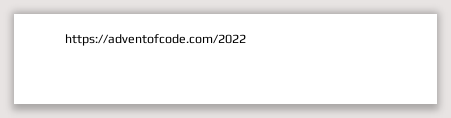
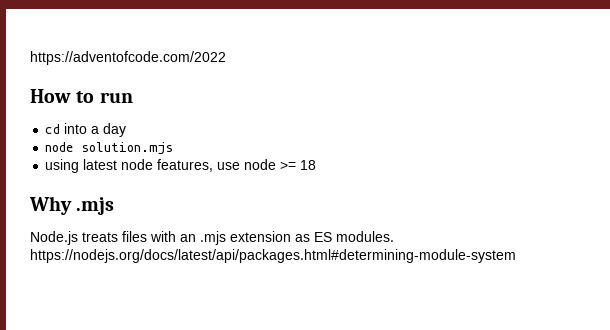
+ How to run
+ cd into a day
+ node solution.mjs
+ using latest node features, use node >= 18
+ Why .mjs
+ Node.js treats files with an .mjs extension as ES modules. https://nodejs.org/docs/latest/api/packages.html#determining-module-system

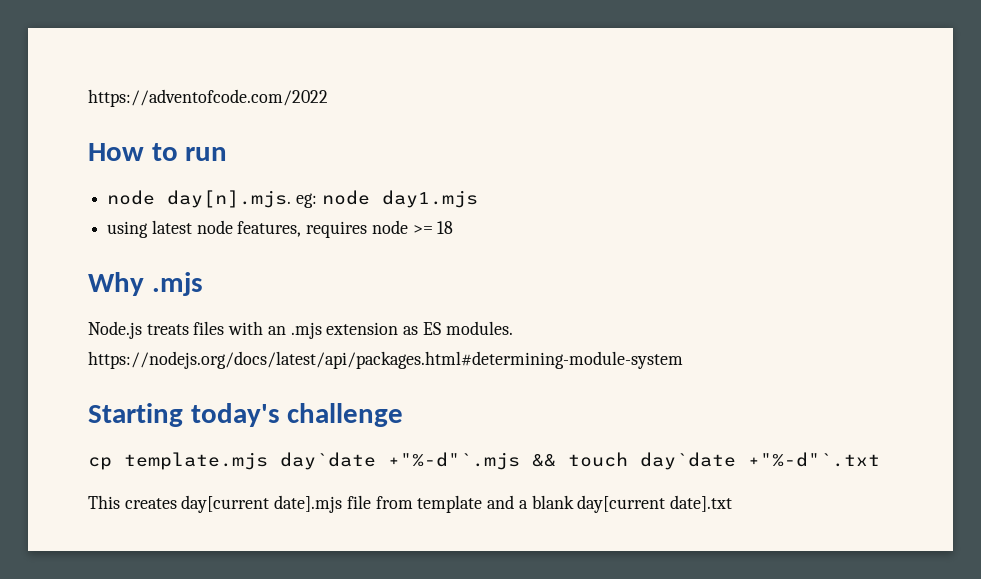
- cd into a day
- node solution.mjs
+ node day[n].mjs. eg: node day1.mjs
- using latest node features, use node >= 18
+ using latest node features, requires node >= 18
+ Starting today's challenge
+ cp template.mjs day`date +"%-d"`.mjs && touch day`date +"%-d"`.txt
+ This creates day[current date].mjs file from template and a blank day[current date].txt

